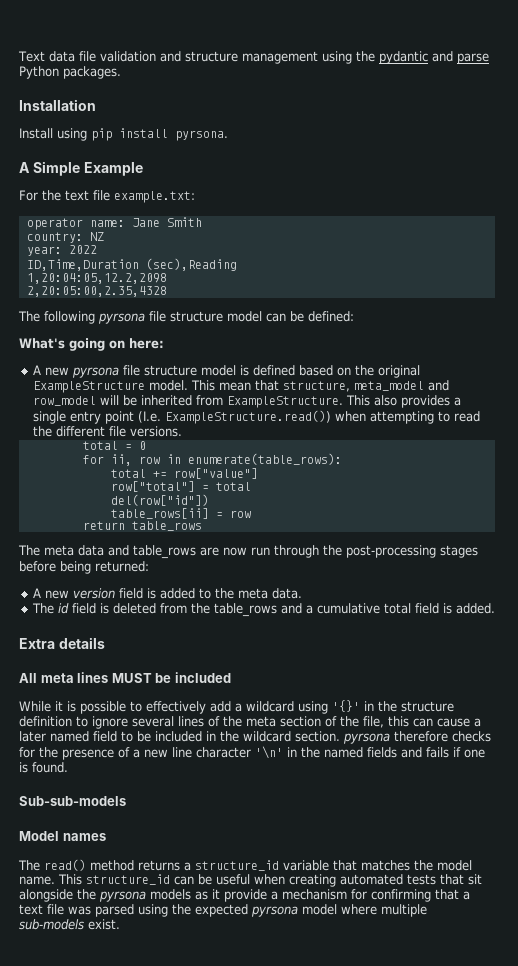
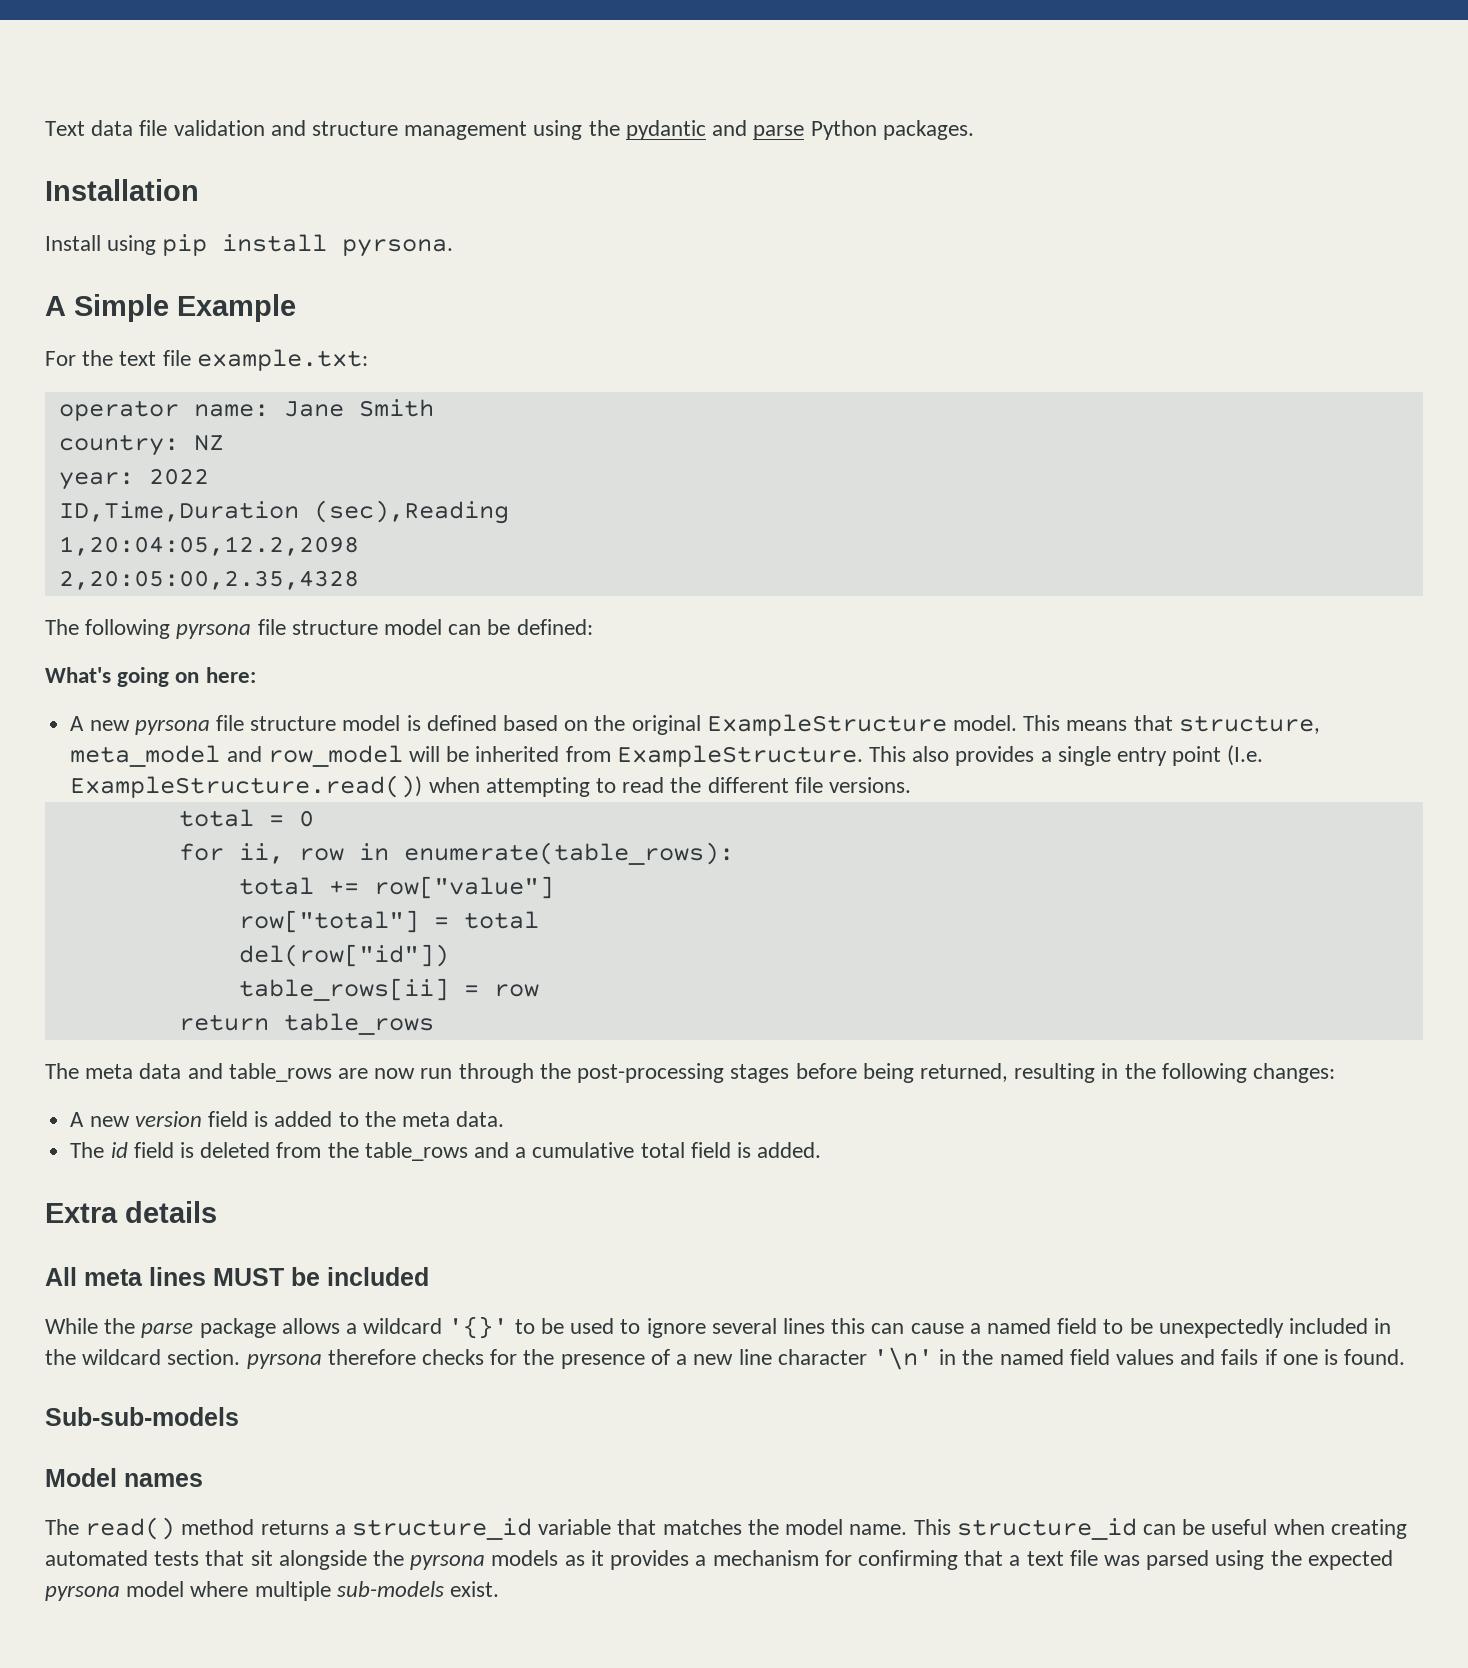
- This mean that structure, meta_model and row_model will be inherited from ExampleStructure.
+ This means that structure, meta_model and row_model will be inherited from ExampleStructure.
- The meta data and table_rows are now run through the post-processing stages before being returned:
+ The meta data and table_rows are now run through the post-processing stages before being returned, resulting in the following changes:
- While it is possible to effectively add a wildcard using '{}' in the structure definition to ignore several lines of the meta section of the file, this can cause a later named field to be included in the wildcard section. pyrsona therefore checks for the presence of a new line character '\n' in the named fields and fails if one is found.
+ While the parse package allows a wildcard '{}' to be used to ignore several lines this can cause a named field to be unexpectedly included in the wildcard section. pyrsona therefore checks for the presence of a new line character '\n' in the named field values and fails if one is found.
- This structure_id can be useful when creating automated tests that sit alongside the pyrsona models as it provide a mechanism for confirming that a text file was parsed using the expected pyrsona model where multiple sub-models exist.
+ This structure_id can be useful when creating automated tests that sit alongside the pyrsona models as it provides a mechanism for confirming that a text file was parsed using the expected pyrsona model where multiple sub-models exist.

